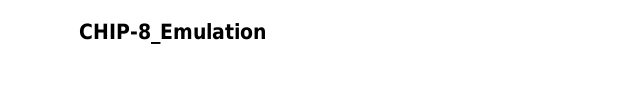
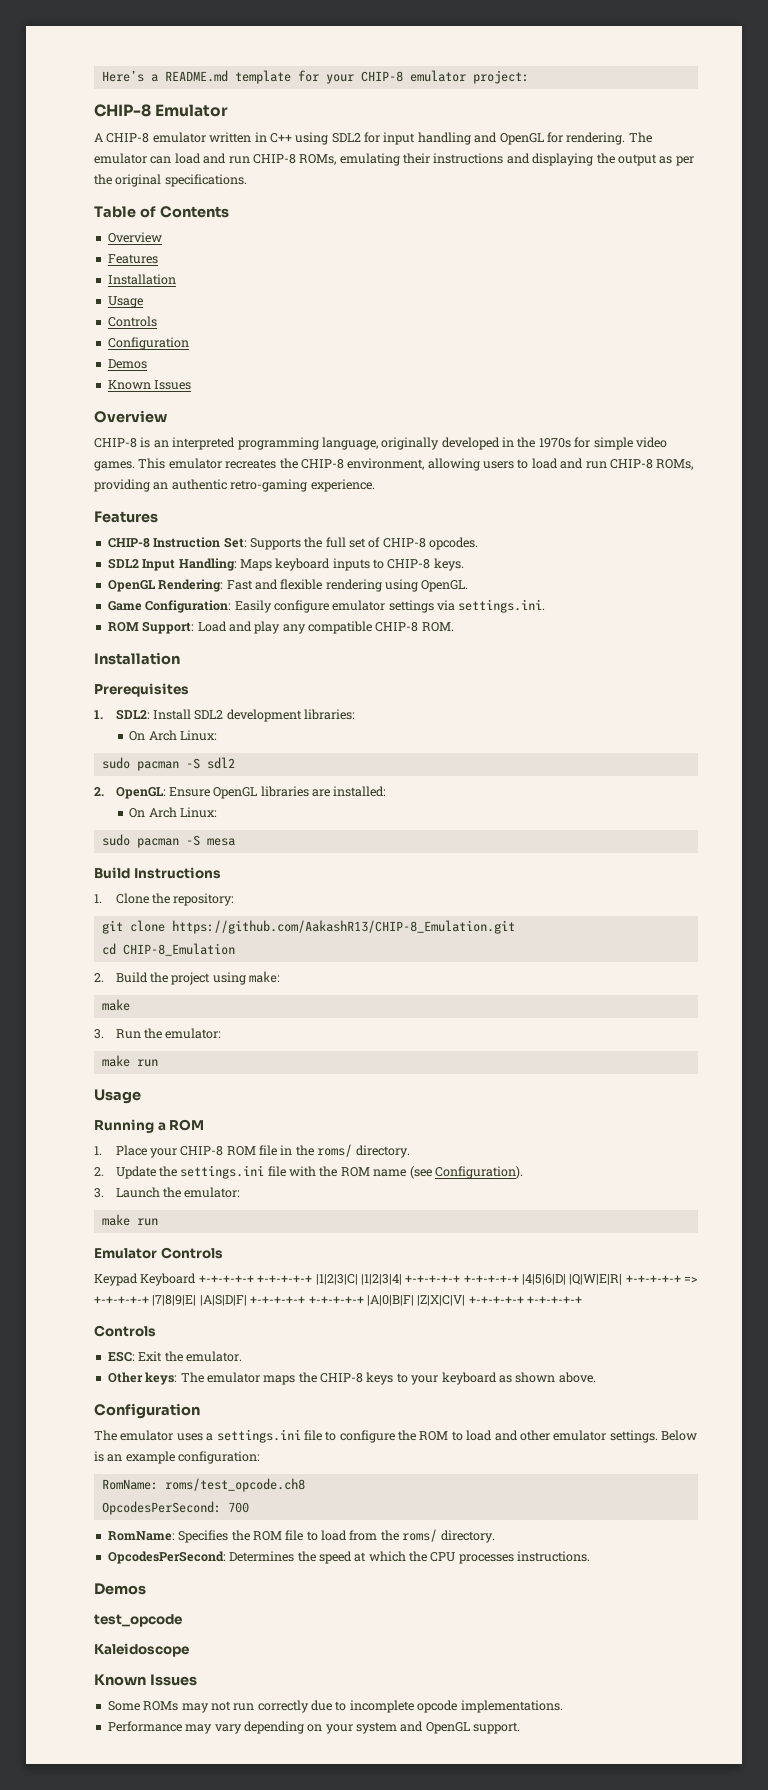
- CHIP-8_Emulation
+ Here’s a README.md template for your CHIP-8 emulator project:
+ CHIP-8 Emulator
+ A CHIP-8 emulator written in C++ using SDL2 for input handling and OpenGL for rendering. The emulator can load and run CHIP-8 ROMs, emulating their instructions and displaying the output as per the original specifications.
+ Table of Contents
+ Overview
+ Features
+ Installation
+ Usage
+ Controls
+ Configuration
+ Demos
+ Known Issues
+ Overview
+ CHIP-8 is an interpreted programming language, originally developed in the 1970s for simple video games. This emulator recreates the CHIP-8 environment, allowing users to load and run CHIP-8 ROMs, providing an authentic retro-gaming experience.
+ Features
+ CHIP-8 Instruction Set: Supports the full set of CHIP-8 opcodes.
+ SDL2 Input Handling: Maps keyboard inputs to CHIP-8 keys.
+ OpenGL Rendering: Fast and flexible rendering using OpenGL.
+ Game Configuration: Easily configure emulator settings via settings.ini.
+ ROM Support: Load and play any compatible CHIP-8 ROM.
+ Installation
+ Prerequisites
+ 1. SDL2: Install SDL2 development libraries:
+ On Arch Linux:
+ sudo pacman -S sdl2
+ 2. OpenGL: Ensure OpenGL libraries are installed:
+ On Arch Linux:
+ sudo pacman -S mesa
+ Build Instructions
+ 1. Clone the repository:
+ git clone https://github.com/AakashR13/CHIP-8_Emulation.git
+ cd CHIP-8_Emulation
+ 2. Build the project using make:
+ make
+ 3. Run the emulator:
+ make run
+ Usage
+ Running a ROM
+ 1. Place your CHIP-8 ROM file in the roms/ directory.
+ 2. Update the settings.ini file with the ROM name (see Configuration).
+ 3. Launch the emulator:
+ make run
+ Emulator Controls
+ Keypad Keyboard +-+-+-+-+ +-+-+-+-+ |1|2|3|C| |1|2|3|4| +-+-+-+-+ +-+-+-+-+ |4|5|6|D| |Q|W|E|R| +-+-+-+-+ => +-+-+-+-+ |7|8|9|E| |A|S|D|F| +-+-+-+-+ +-+-+-+-+ |A|0|B|F| |Z|X|C|V| +-+-+-+-+ +-+-+-+-+
+ Controls
+ ESC: Exit the emulator.
+ Other keys: The emulator maps the CHIP-8 keys to your keyboard as shown above.
+ Configuration
+ The emulator uses a settings.ini file to configure the ROM to load and other emulator settings. Below is an example configuration:
+ RomName: roms/test_opcode.ch8
+ OpcodesPerSecond: 700
+ RomName: Specifies the ROM file to load from the roms/ directory.
+ OpcodesPerSecond: Determines the speed at which the CPU processes instructions.
+ Demos
+ test_opcode
+ Kaleidoscope
+ Known Issues
+ Some ROMs may not run correctly due to incomplete opcode implementations.
+ Performance may vary depending on your system and OpenGL support.

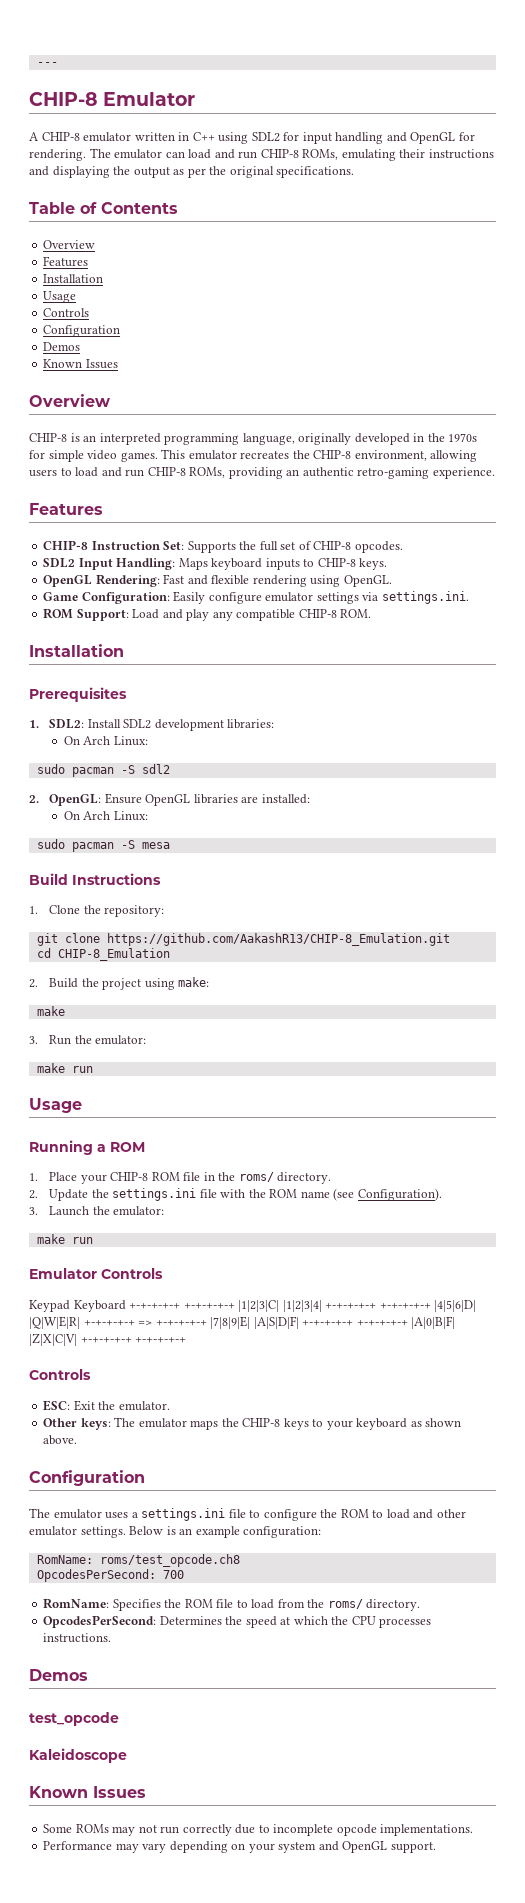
- Here’s a README.md template for your CHIP-8 emulator project:
+ ---

